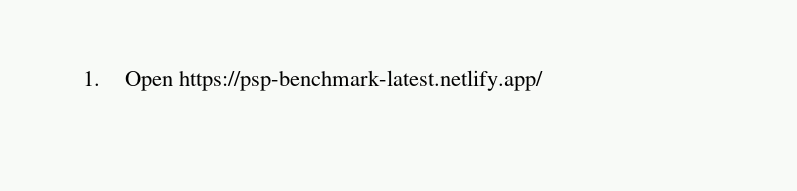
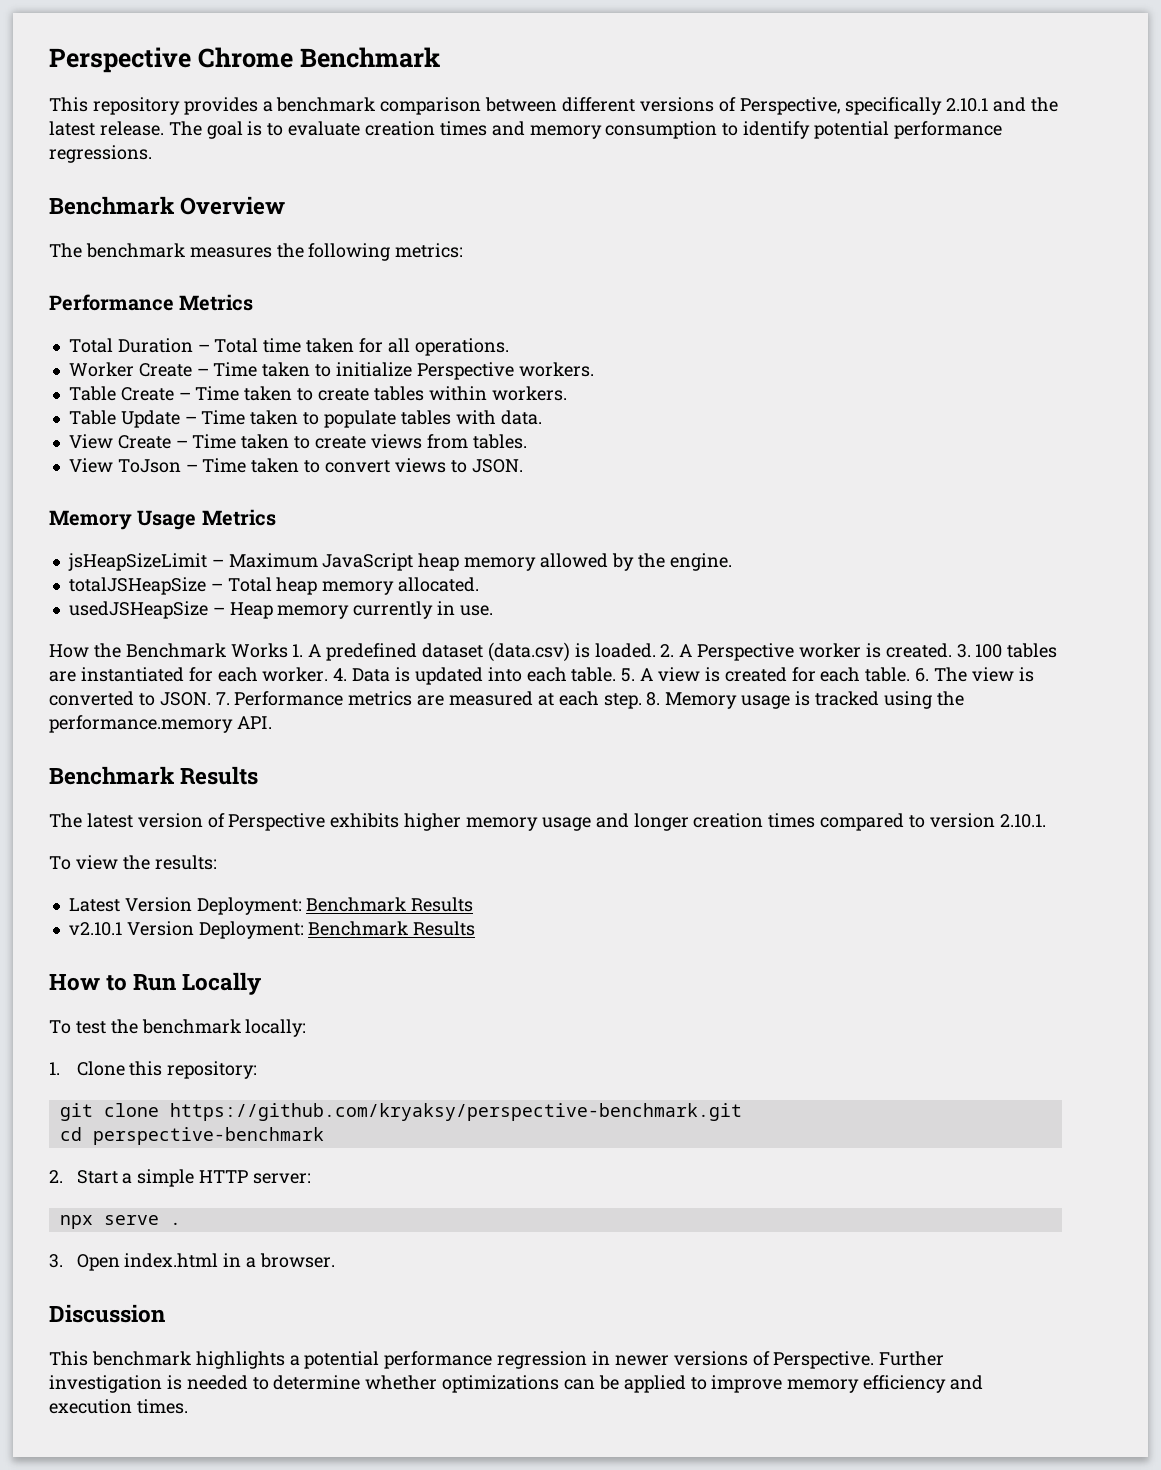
- 1. Open https://psp-benchmark-latest.netlify.app/
+ Perspective Chrome Benchmark
+ This repository provides a benchmark comparison between different versions of Perspective, specifically 2.10.1 and the latest release. The goal is to evaluate creation times and memory consumption to identify potential performance regressions.
+ Benchmark Overview
+ The benchmark measures the following metrics:
+ Performance Metrics
+ Total Duration – Total time taken for all operations.
+ Worker Create – Time taken to initialize Perspective workers.
+ Table Create – Time taken to create tables within workers.
+ Table Update – Time taken to populate tables with data.
+ View Create – Time taken to create views from tables.
+ View ToJson – Time taken to convert views to JSON.
+ Memory Usage Metrics
+ jsHeapSizeLimit – Maximum JavaScript heap memory allowed by the engine.
+ totalJSHeapSize – Total heap memory allocated.
+ usedJSHeapSize – Heap memory currently in use.
+ How the Benchmark Works 1. A predefined dataset (data.csv) is loaded. 2. A Perspective worker is created. 3. 100 tables are instantiated for each worker. 4. Data is updated into each table. 5. A view is created for each table. 6. The view is converted to JSON. 7. Performance metrics are measured at each step. 8. Memory usage is tracked using the performance.memory API.
+ Benchmark Results
+ The latest version of Perspective exhibits higher memory usage and longer creation times compared to version 2.10.1.
+ To view the results:
+ Latest Version Deployment: Benchmark Results
+ v2.10.1 Version Deployment: Benchmark Results
+ How to Run Locally
+ To test the benchmark locally:
+ 1. Clone this repository:
+ git clone https://github.com/kryaksy/perspective-benchmark.git
+ cd perspective-benchmark
+ 2. Start a simple HTTP server:
+ npx serve .
+ 3. Open index.html in a browser.
+ Discussion
+ This benchmark highlights a potential performance regression in newer versions of Perspective. Further investigation is needed to determine whether optimizations can be applied to improve memory efficiency and execution times.

